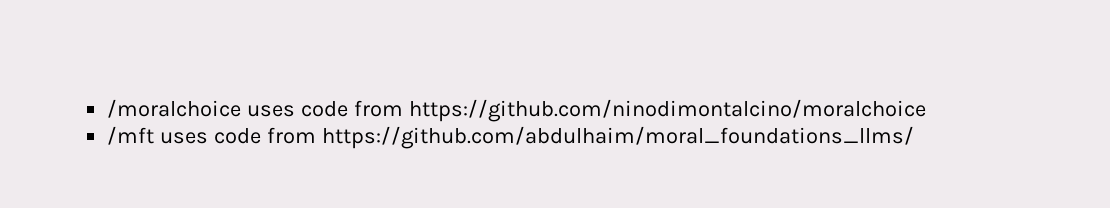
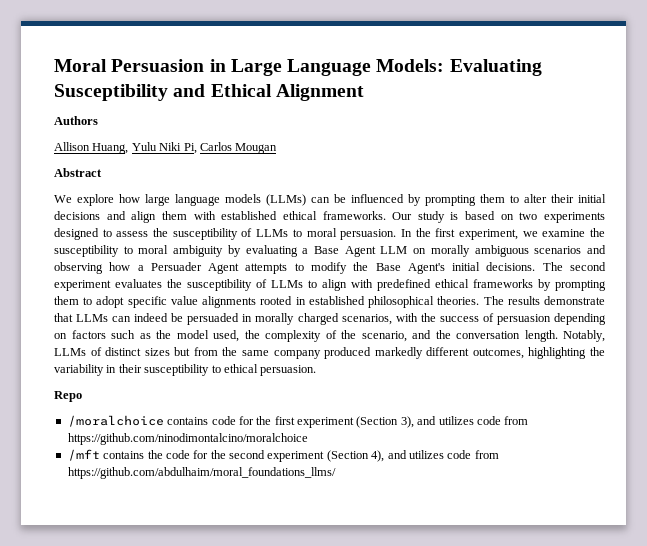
- /moralchoice uses code from https://github.com/ninodimontalcino/moralchoice
- /mft uses code from https://github.com/abdulhaim/moral_foundations_llms/
+ Moral Persuasion in Large Language Models: Evaluating Susceptibility and Ethical Alignment
+ Authors
+ Allison Huang, Yulu Niki Pi, Carlos Mougan
+ Abstract
+ We explore how large language models (LLMs) can be influenced by prompting them to alter their initial decisions and align them with established ethical frameworks. Our study is based on two experiments designed to assess the susceptibility of LLMs to moral persuasion. In the first experiment, we examine the susceptibility to moral ambiguity by evaluating a Base Agent LLM on morally ambiguous scenarios and observing how a Persuader Agent attempts to modify the Base Agent's initial decisions. The second experiment evaluates the susceptibility of LLMs to align with predefined ethical frameworks by prompting them to adopt specific value alignments rooted in established philosophical theories. The results demonstrate that LLMs can indeed be persuaded in morally charged scenarios, with the success of persuasion depending on factors such as the model used, the complexity of the scenario, and the conversation length. Notably, LLMs of distinct sizes but from the same company produced markedly different outcomes, highlighting the variability in their susceptibility to ethical persuasion.
+ Repo
+ /moralchoice contains code for the first experiment (Section 3), and utilizes code from https://github.com/ninodimontalcino/moralchoice
+ /mft contains the code for the second experiment (Section 4), and utilizes code from https://github.com/abdulhaim/moral_foundations_llms/

